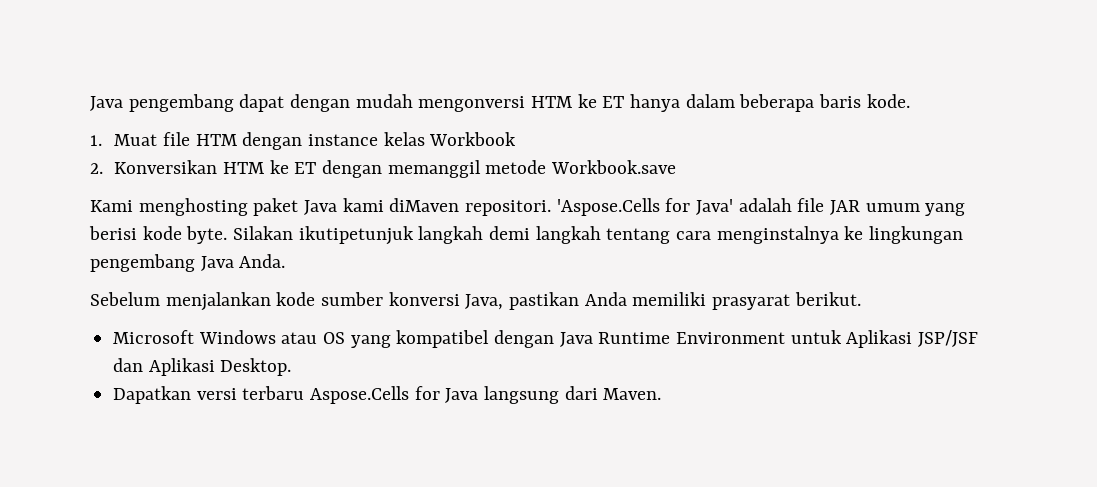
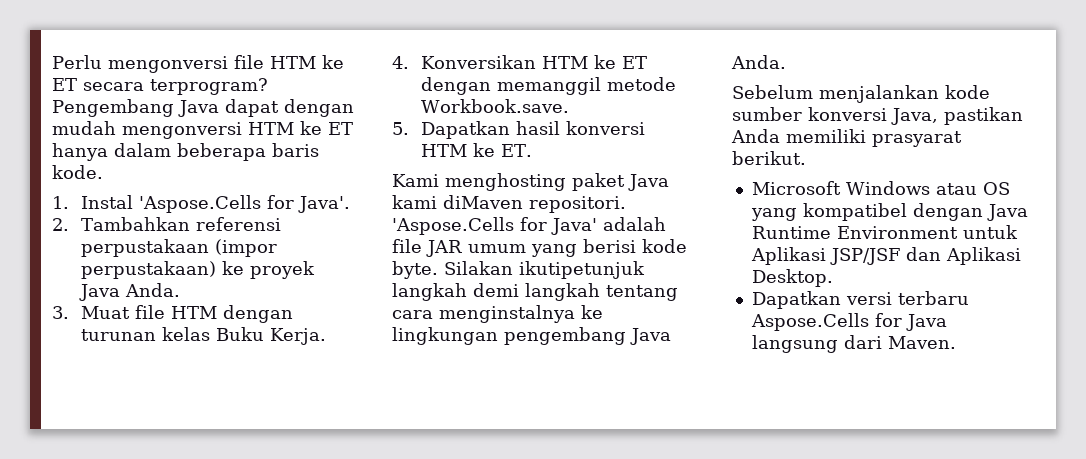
- Java pengembang dapat dengan mudah mengonversi HTM ke ET hanya dalam beberapa baris kode.
+ Perlu mengonversi file HTM ke ET secara terprogram? Pengembang Java dapat dengan mudah mengonversi HTM ke ET hanya dalam beberapa baris kode.
- 1. Muat file HTM dengan instance kelas Workbook
- 2. Konversikan HTM ke ET dengan memanggil metode Workbook.save
+ 1. Instal 'Aspose.Cells for Java'.
+ 2. Tambahkan referensi perpustakaan (impor perpustakaan) ke proyek Java Anda.
+ 3. Muat file HTM dengan turunan kelas Buku Kerja.
+ 4. Konversikan HTM ke ET dengan memanggil metode Workbook.save.
+ 5. Dapatkan hasil konversi HTM ke ET.

